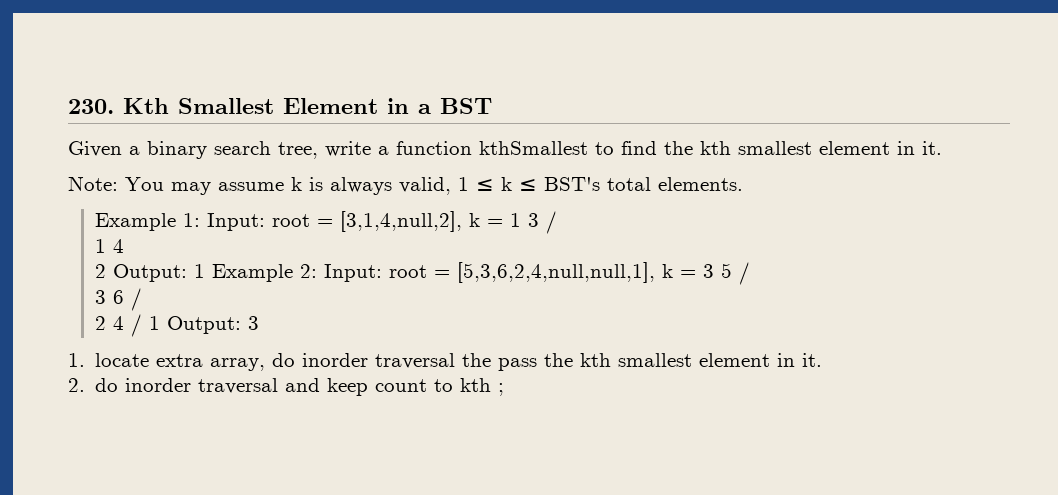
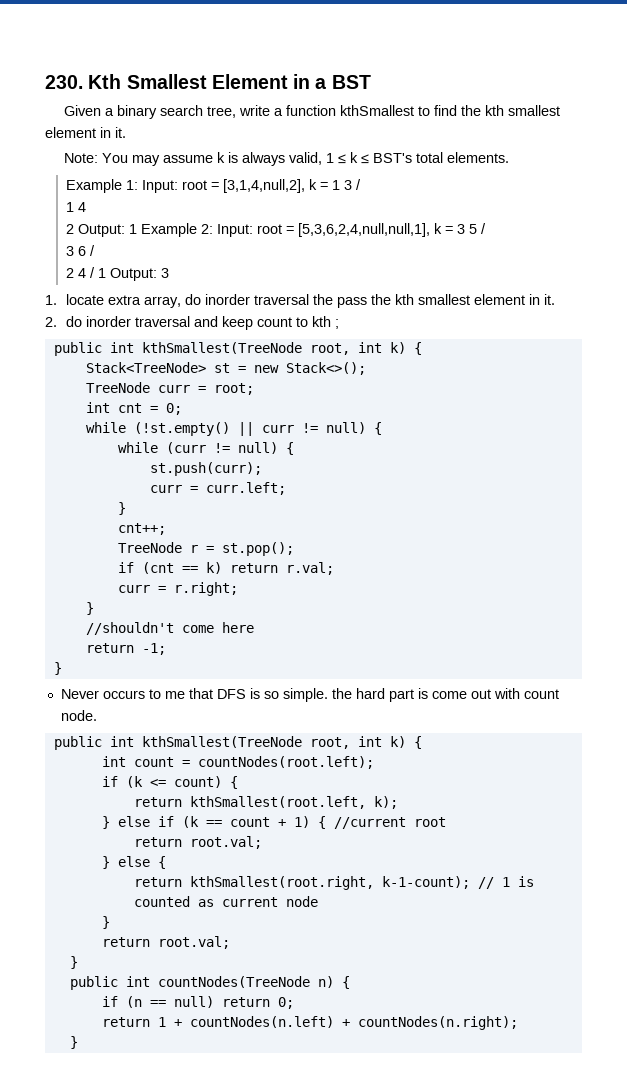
  2. do inorder traversal and keep count to kth ;
+ public int kthSmallest(TreeNode root, int k) {
+ Stack<TreeNode> st = new Stack<>();
+ TreeNode curr = root;
+ int cnt = 0;
+ while (!st.empty() || curr != null) {
+ while (curr != null) {
+ st.push(curr);
+ curr = curr.left;
+ }
+ cnt++;
+ TreeNode r = st.pop();
+ if (cnt == k) return r.val;
+ curr = r.right;
+ }
+ //shouldn't come here
+ return -1;
+ }
+ Never occurs to me that DFS is so simple. the hard part is come out with count node.
+ public int kthSmallest(TreeNode root, int k) {
+ int count = countNodes(root.left);
+ if (k <= count) {
+ return kthSmallest(root.left, k);
+ } else if (k == count + 1) { //current root
+ return root.val;
+ } else {
+ return kthSmallest(root.right, k-1-count); // 1 is counted as current node
+ }
+ return root.val;
+ }
+ public int countNodes(TreeNode n) {
+ if (n == null) return 0;
+ return 1 + countNodes(n.left) + countNodes(n.right);
+ }

